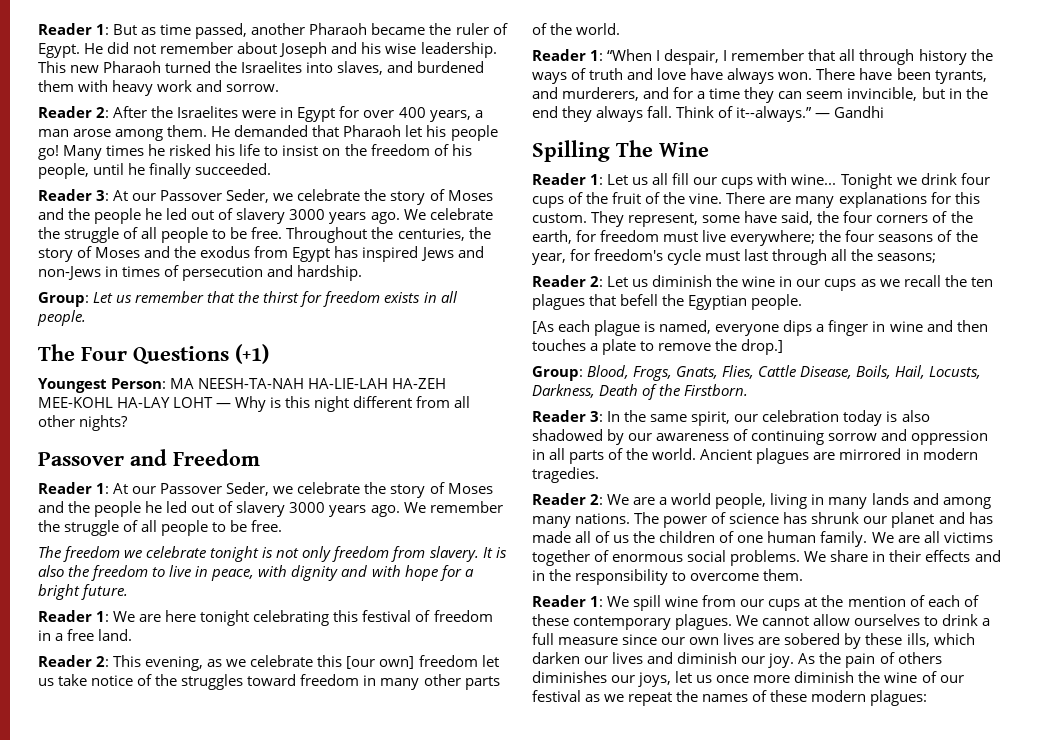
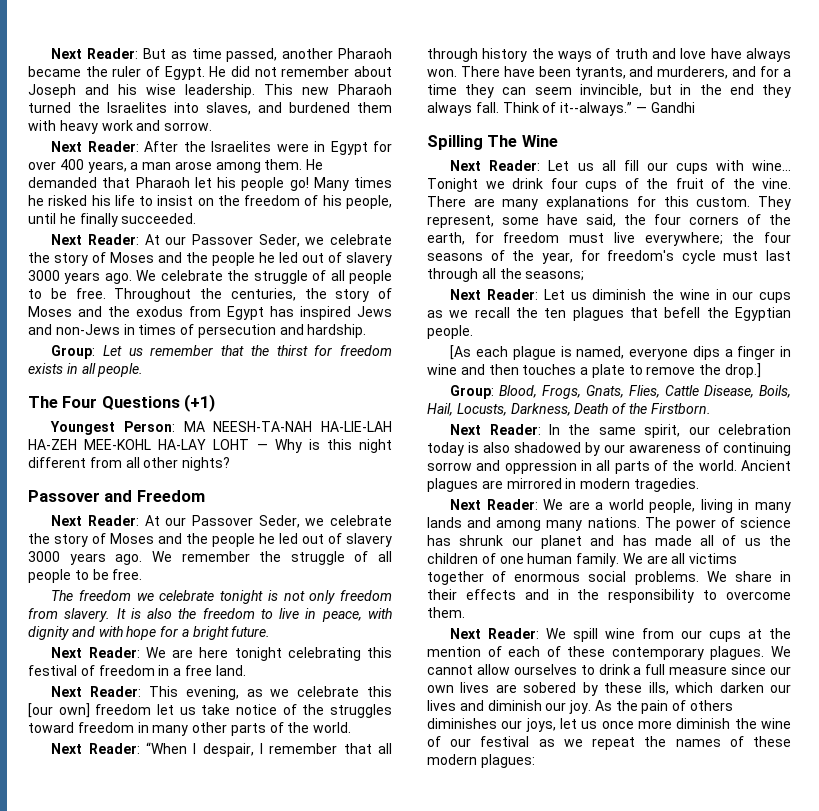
- Reader 1: But as time passed, another Pharaoh became the ruler of Egypt.
+ Next Reader: But as time passed, another Pharaoh became the ruler of Egypt.
- Reader 2: After the Israelites were in Egypt for over 400 years, a man arose among them.
+ Next Reader: After the Israelites were in Egypt for over 400 years, a man arose among them.
  Many times he risked his life to insist on the freedom of his people, until he finally succeeded.
- Reader 3: At our Passover Seder, we celebrate the story of Moses and the people he led out of slavery 3000 years ago.
+ Next Reader: At our Passover Seder, we celebrate the story of Moses and the people he led out of slavery 3000 years ago.
  Passover and Freedom
- Reader 1: At our Passover Seder, we celebrate the story of Moses and the people he led out of slavery 3000 years ago.
+ Next Reader: At our Passover Seder, we celebrate the story of Moses and the people he led out of slavery 3000 years ago.
- Reader 1: We are here tonight celebrating this festival of freedom in a free land.
+ Next Reader: We are here tonight celebrating this festival of freedom in a free land.
- Reader 2: This evening, as we celebrate this [our own] freedom let us take notice of the struggles toward freedom in many other parts of the world.
+ Next Reader: This evening, as we celebrate this [our own] freedom let us take notice of the struggles toward freedom in many other parts of the world.
- Reader 1: “When I despair, I remember that all through history the ways of truth and love have always won.
+ Next Reader: “When I despair, I remember that all through history the ways of truth and love have always won.
- Reader 1: Let us all fill our cups with wine...
+ Next Reader: Let us all fill our cups with wine...
- Reader 2: Let us diminish the wine in our cups as we recall the ten plagues that befell the Egyptian people.
+ Next Reader: Let us diminish the wine in our cups as we recall the ten plagues that befell the Egyptian people.
- Reader 3: In the same spirit, our celebration today is also shadowed by our awareness of continuing sorrow and oppression in all parts of the world.
+ Next Reader: In the same spirit, our celebration today is also shadowed by our awareness of continuing sorrow and oppression in all parts of the world.
- Reader 2: We are a world people, living in many lands and among many nations.
+ Next Reader: We are a world people, living in many lands and among many nations.
- Reader 1: We spill wine from our cups at the mention of each of these contemporary plagues.
+ Next Reader: We spill wine from our cups at the mention of each of these contemporary plagues.

